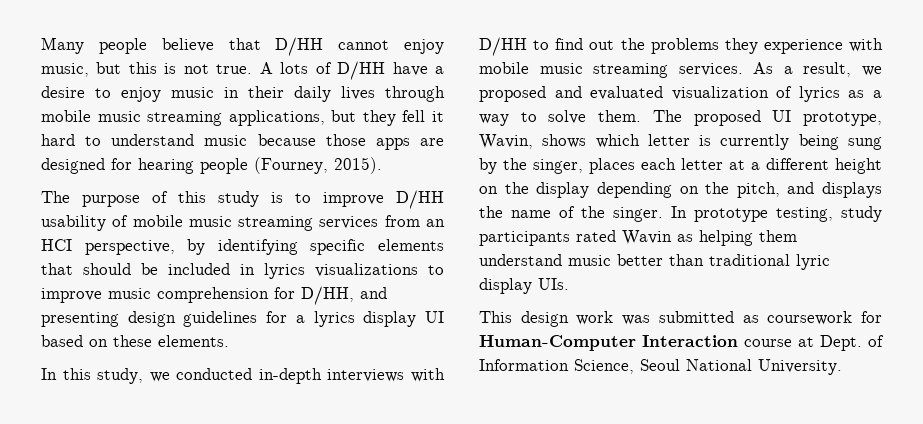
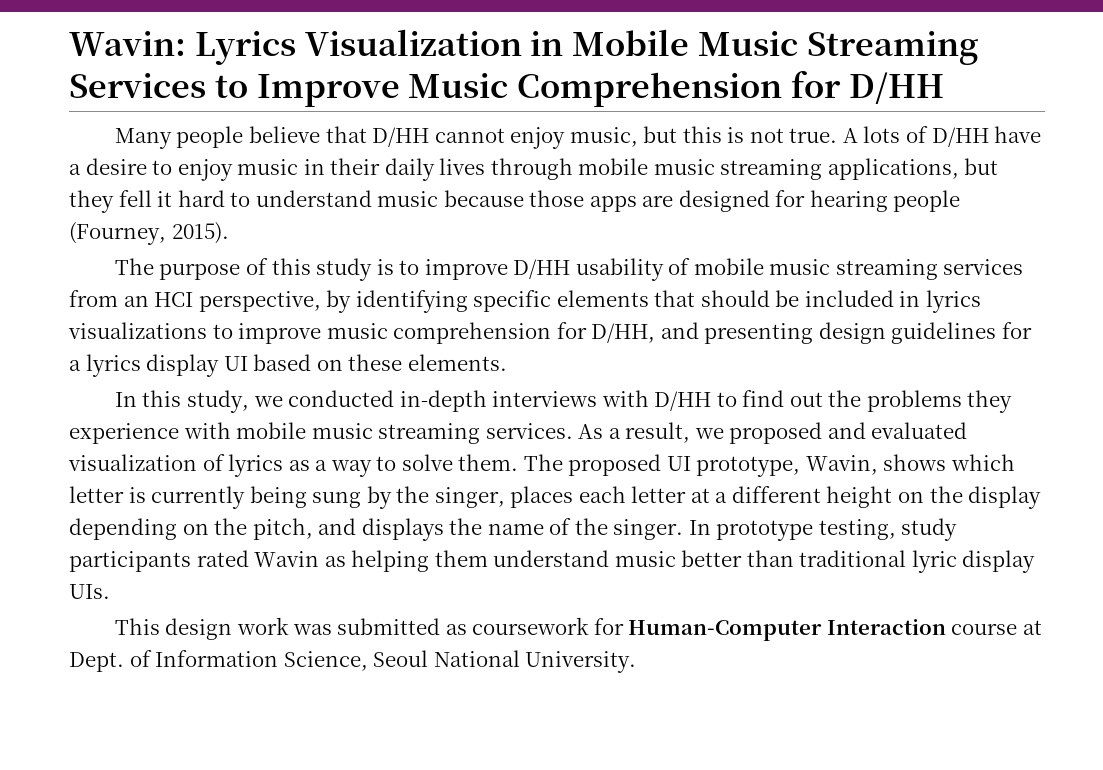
+ Wavin: Lyrics Visualization in Mobile Music Streaming Services to Improve Music Comprehension for D/HH

